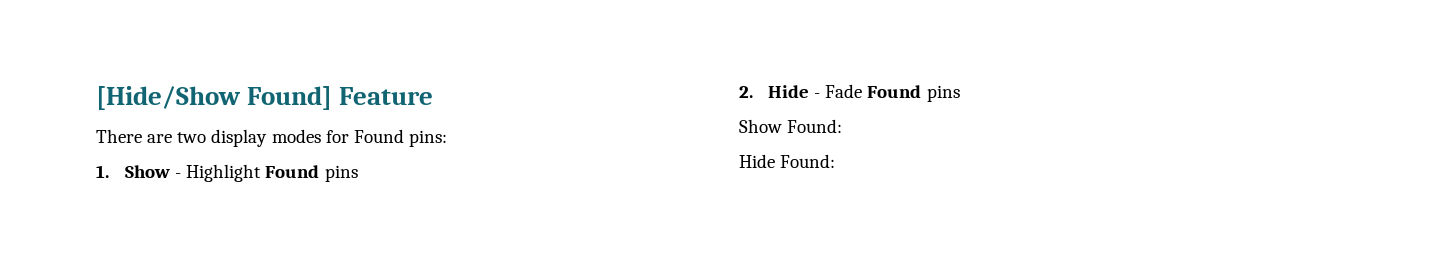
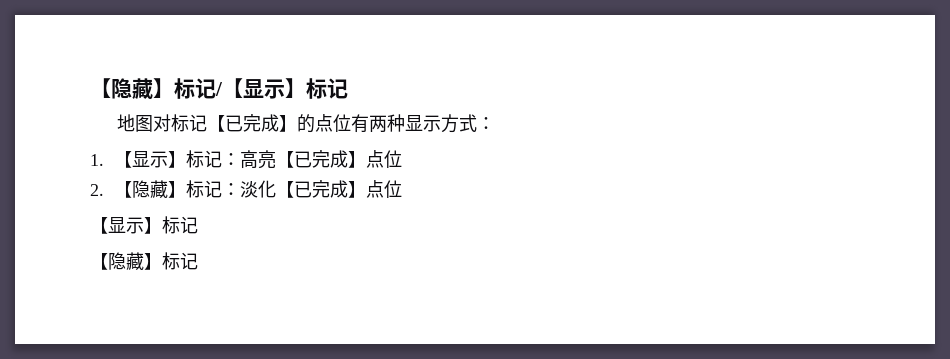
- [Hide/Show Found] Feature
- There are two display modes for Found pins:
- 1. Show - Highlight Found pins
- 2. Hide - Fade Found pins
- Show Found:
- Hide Found:
+ 【隐藏】标记/【显示】标记
+ 地图对标记【已完成】的点位有两种显示方式：
+ 1.【显示】标记：高亮【已完成】点位
+ 2.【隐藏】标记：淡化【已完成】点位
+ 【显示】标记
+ 【隐藏】标记

